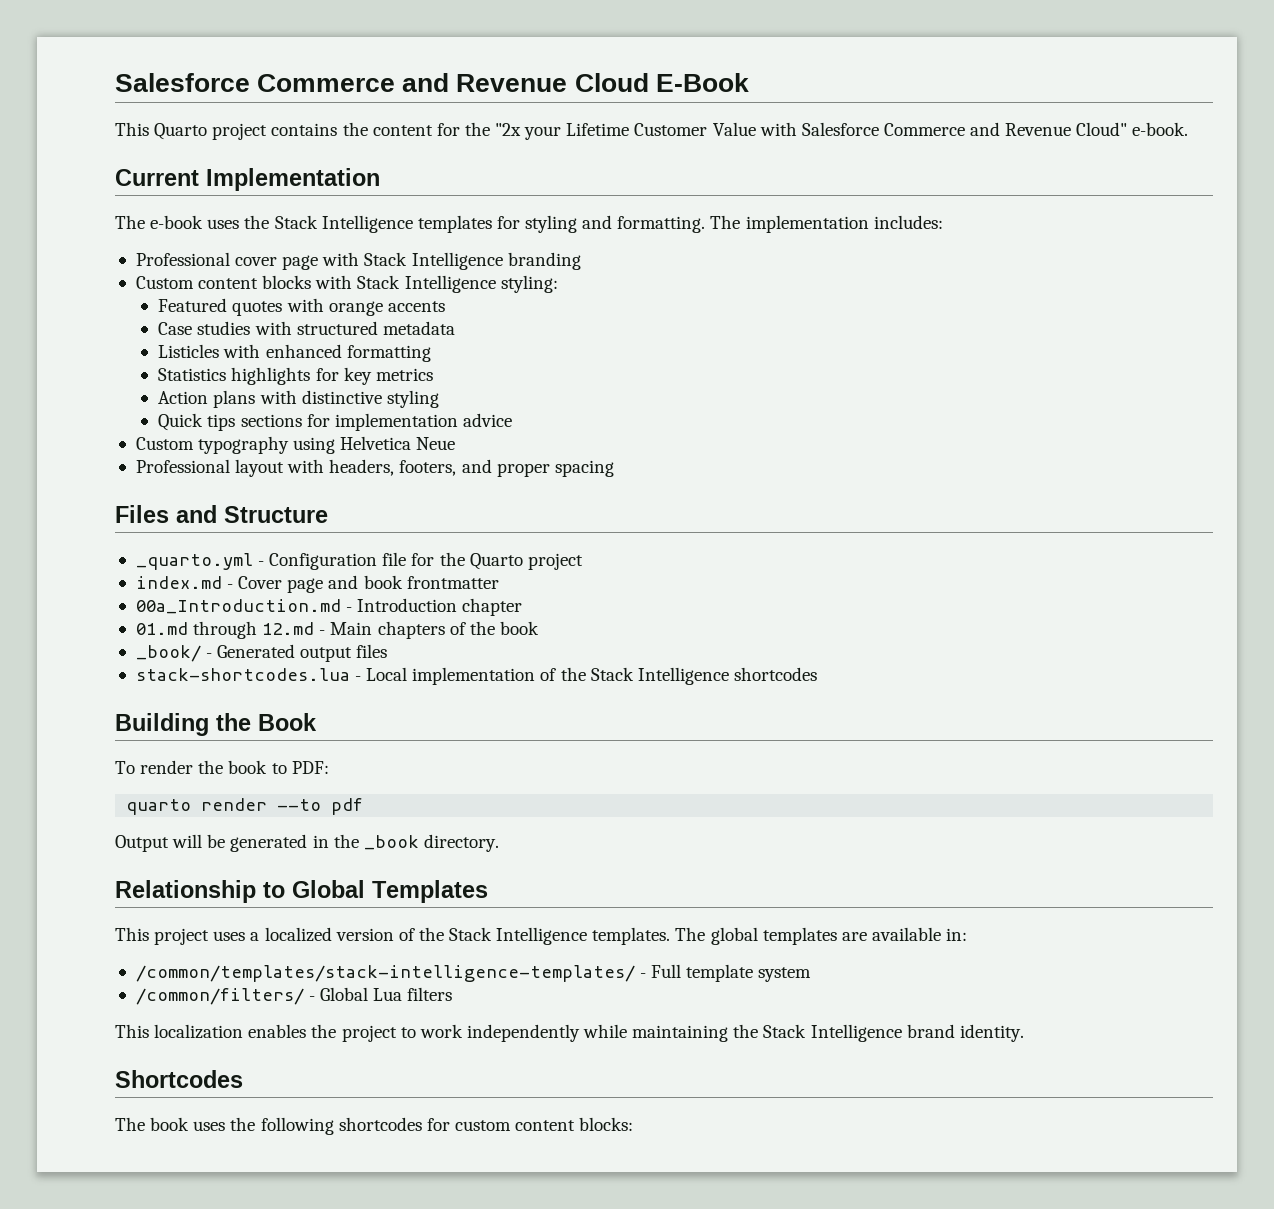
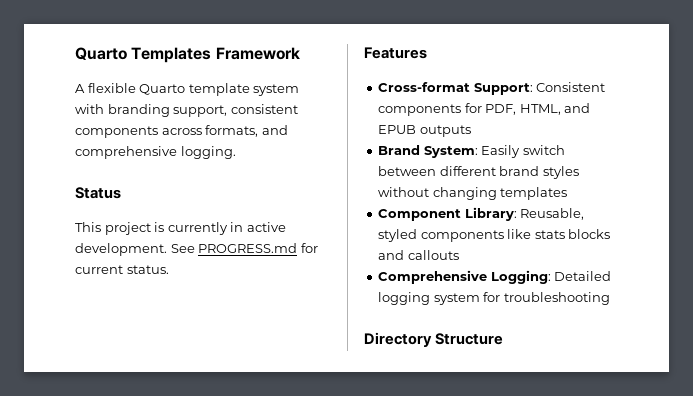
- Salesforce Commerce and Revenue Cloud E-Book
- This Quarto project contains the content for the "2x your Lifetime Customer Value with Salesforce Commerce and Revenue Cloud" e-book.
- Current Implementation
- The e-book uses the Stack Intelligence templates for styling and formatting. The implementation includes:
- Professional cover page with Stack Intelligence branding
- Custom content blocks with Stack Intelligence styling:
- Featured quotes with orange accents
- Case studies with structured metadata
- Listicles with enhanced formatting
- Statistics highlights for key metrics
- Action plans with distinctive styling
- Quick tips sections for implementation advice
- Custom typography using Helvetica Neue
- Professional layout with headers, footers, and proper spacing
- Files and Structure
- _quarto.yml - Configuration file for the Quarto project
- index.md - Cover page and book frontmatter
- 00a_Introduction.md - Introduction chapter
- 01.md through 12.md - Main chapters of the book
- _book/ - Generated output files
- stack-shortcodes.lua - Local implementation of the Stack Intelligence shortcodes
- Building the Book
- To render the book to PDF:
- quarto render --to pdf
- Output will be generated in the _book directory.
- Relationship to Global Templates
- This project uses a localized version of the Stack Intelligence templates. The global templates are available in:
- /common/templates/stack-intelligence-templates/ - Full template system
- /common/filters/ - Global Lua filters
- This localization enables the project to work independently while maintaining the Stack Intelligence brand identity.
- Shortcodes
- The book uses the following shortcodes for custom content blocks:
+ Quarto Templates Framework
+ A flexible Quarto template system with branding support, consistent components across formats, and comprehensive logging.
+ Status
+ This project is currently in active development. See PROGRESS.md for current status.
+ Features
+ Cross-format Support: Consistent components for PDF, HTML, and EPUB outputs
+ Brand System: Easily switch between different brand styles without changing templates
+ Component Library: Reusable, styled components like stats blocks and callouts
+ Comprehensive Logging: Detailed logging system for troubleshooting
+ Directory Structure

